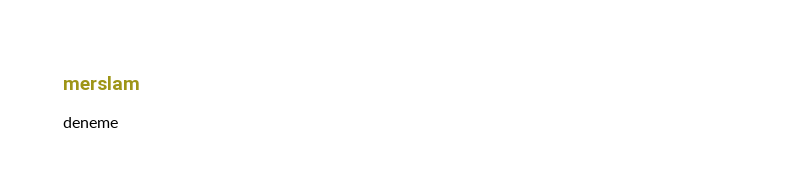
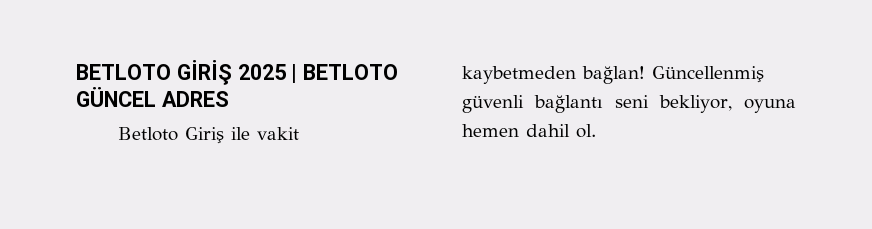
- merslam
- deneme
+ BETLOTO GİRİŞ 2025 | BETLOTO GÜNCEL ADRES
+ Betloto Giriş ile vakit kaybetmeden bağlan! Güncellenmiş güvenli bağlantı seni bekliyor, oyuna hemen dahil ol.

